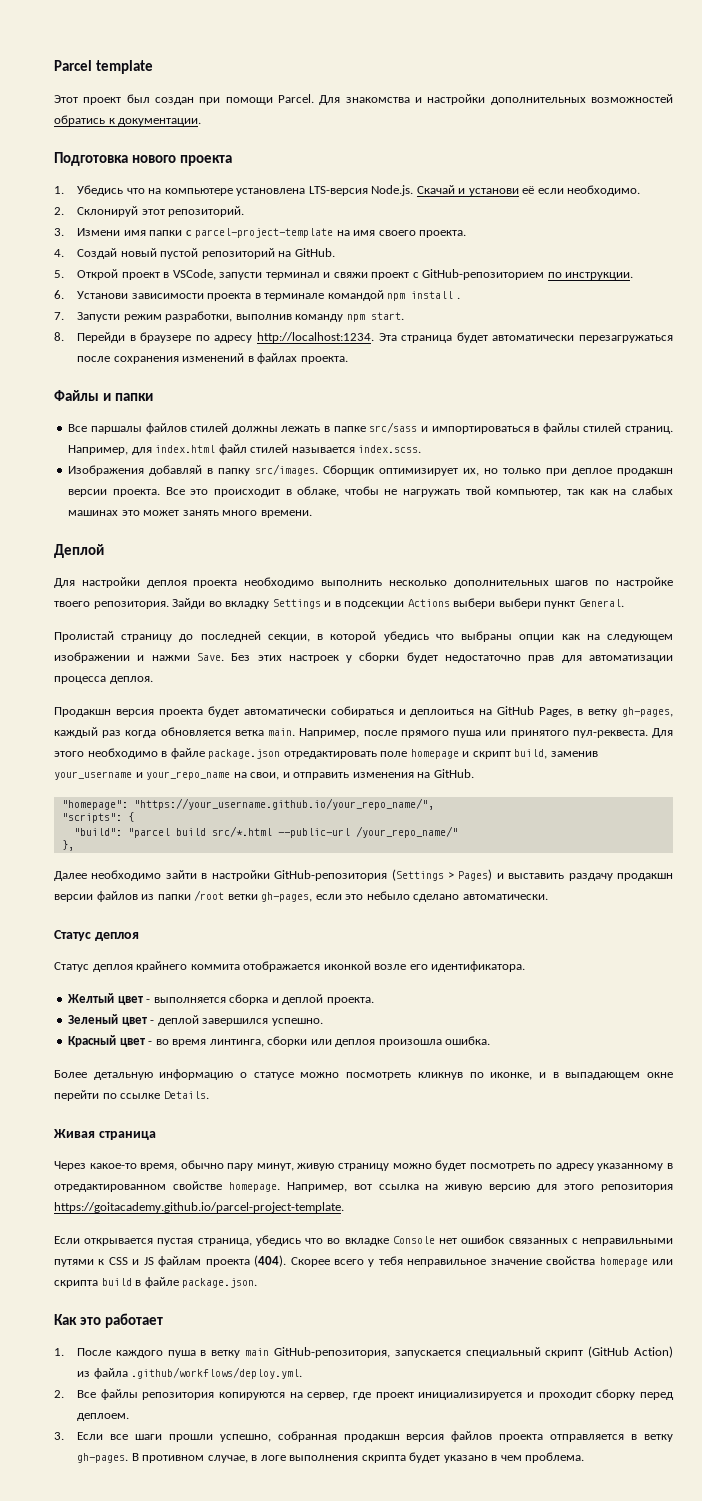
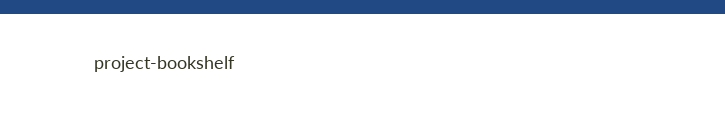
- Parcel template
- Этот проект был создан при помощи Parcel. Для знакомства и настройки дополнительных возможностей обратись к документации.
- Подготовка нового проекта
- 1. Убедись что на компьютере установлена LTS-версия Node.js. Скачай и установи её если необходимо.
- 2. Склонируй этот репозиторий.
- 3. Измени имя папки с parcel-project-template на имя своего проекта.
- 4. Создай новый пустой репозиторий на GitHub.
- 5. Открой проект в VSCode, запусти терминал и свяжи проект с GitHub-репозиторием по инструкции.
- 6. Установи зависимости проекта в терминале командой npm install .
- 7. Запусти режим разработки, выполнив команду npm start.
- 8. Перейди в браузере по адресу http://localhost:1234. Эта страница будет автоматически перезагружаться после сохранения изменений в файлах проекта.
- Файлы и папки
- Все паршалы файлов стилей должны лежать в папке src/sass и импортироваться в файлы стилей страниц. Например, для index.html файл стилей называется index.scss.
- Изображения добавляй в папку src/images. Сборщик оптимизирует их, но только при деплое продакшн версии проекта. Все это происходит в облаке, чтобы не нагружать твой компьютер, так как на слабых машинах это может занять много времени.
- Деплой
- Для настройки деплоя проекта необходимо выполнить несколько дополнительных шагов по настройке твоего репозитория. Зайди во вкладку Settings и в подсекции Actions выбери выбери пункт General.
- Пролистай страницу до последней секции, в которой убедись что выбраны опции как на следующем изображении и нажми Save. Без этих настроек у сборки будет недостаточно прав для автоматизации процесса деплоя.
- Продакшн версия проекта будет автоматически собираться и деплоиться на GitHub Pages, в ветку gh-pages, каждый раз когда обновляется ветка main. Например, после прямого пуша или принятого пул-реквеста. Для этого необходимо в файле package.json отредактировать поле homepage и скрипт build, заменив your_username и your_repo_name на свои, и отправить изменения на GitHub.
- "homepage": "https://your_username.github.io/your_repo_name/",
- "scripts": {
- "build": "parcel build src/*.html --public-url /your_repo_name/"
- },
- Далее необходимо зайти в настройки GitHub-репозитория (Settings > Pages) и выставить раздачу продакшн версии файлов из папки /root ветки gh-pages, если это небыло сделано автоматически.
- Статус деплоя
- Статус деплоя крайнего коммита отображается иконкой возле его идентификатора.
- Желтый цвет - выполняется сборка и деплой проекта.
- Зеленый цвет - деплой завершился успешно.
- Красный цвет - во время линтинга, сборки или деплоя произошла ошибка.
- Более детальную информацию о статусе можно посмотреть кликнув по иконке, и в выпадающем окне перейти по ссылке Details.
- Живая страница
- Через какое-то время, обычно пару минут, живую страницу можно будет посмотреть по адресу указанному в отредактированном свойстве homepage. Например, вот ссылка на живую версию для этого репозитория https://goitacademy.github.io/parcel-project-template.
- Если открывается пустая страница, убедись что во вкладке Console нет ошибок связанных с неправильными путями к CSS и JS файлам проекта (404). Скорее всего у тебя неправильное значение свойства homepage или скрипта build в файле package.json.
- Как это работает
- 1. После каждого пуша в ветку main GitHub-репозитория, запускается специальный скрипт (GitHub Action) из файла .github/workflows/deploy.yml.
- 2. Все файлы репозитория копируются на сервер, где проект инициализируется и проходит сборку перед деплоем.
- 3. Если все шаги прошли успешно, собранная продакшн версия файлов проекта отправляется в ветку gh-pages. В противном случае, в логе выполнения скрипта будет указано в чем проблема.
+ project-bookshelf

